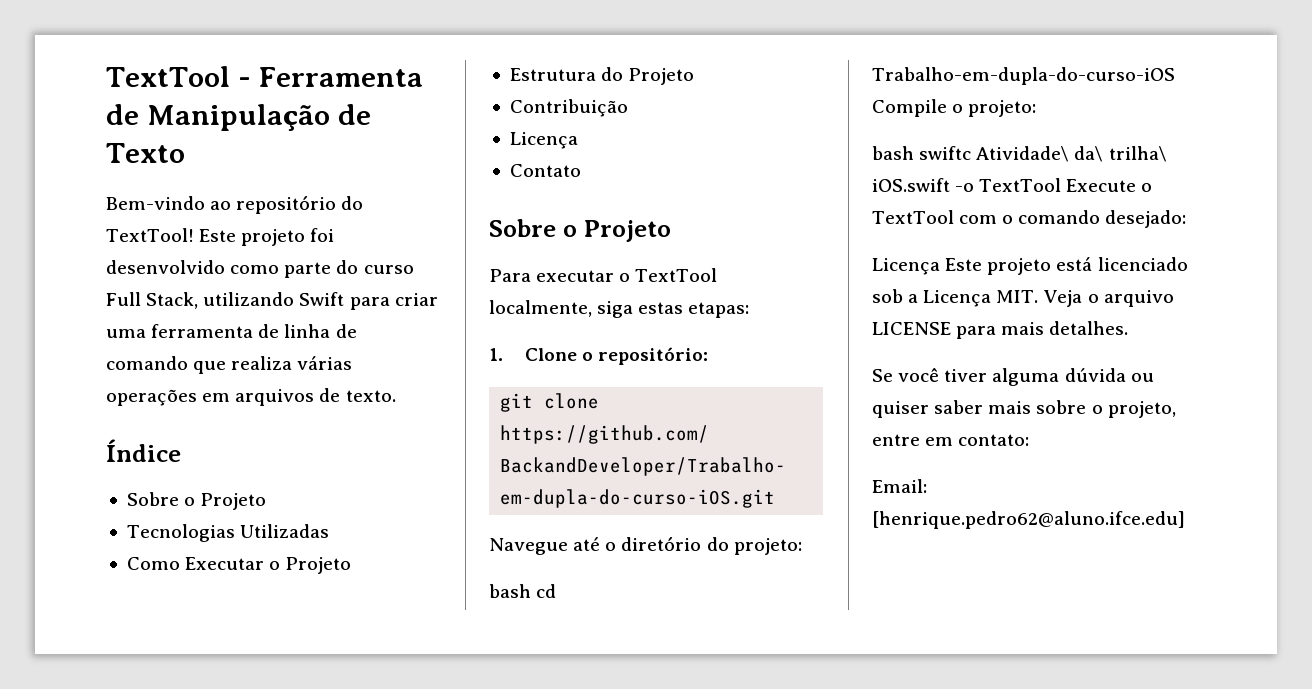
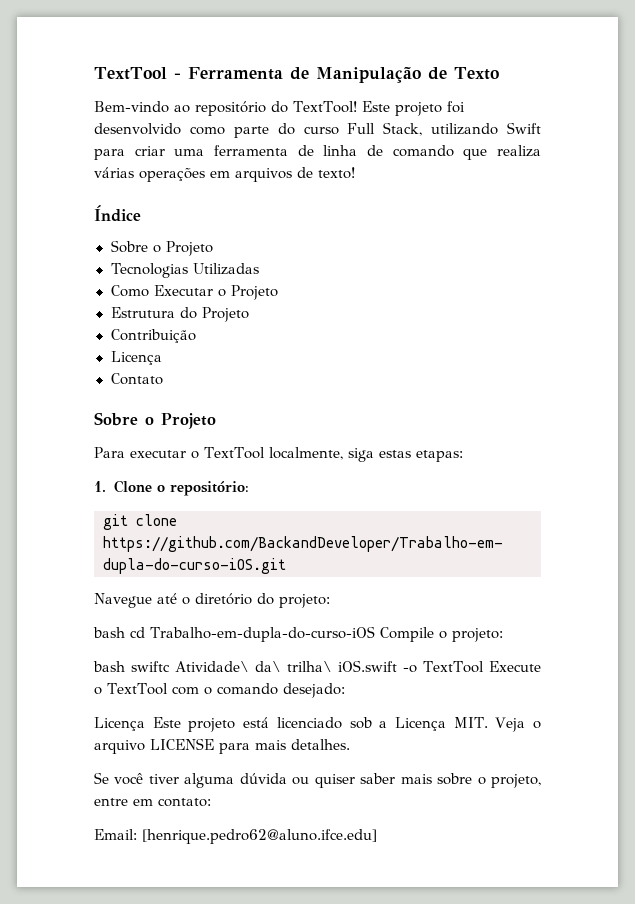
- Este projeto foi desenvolvido como parte do curso Full Stack, utilizando Swift para criar uma ferramenta de linha de comando que realiza várias operações em arquivos de texto.
+ Este projeto foi desenvolvido como parte do curso Full Stack, utilizando Swift para criar uma ferramenta de linha de comando que realiza várias operações em arquivos de texto!

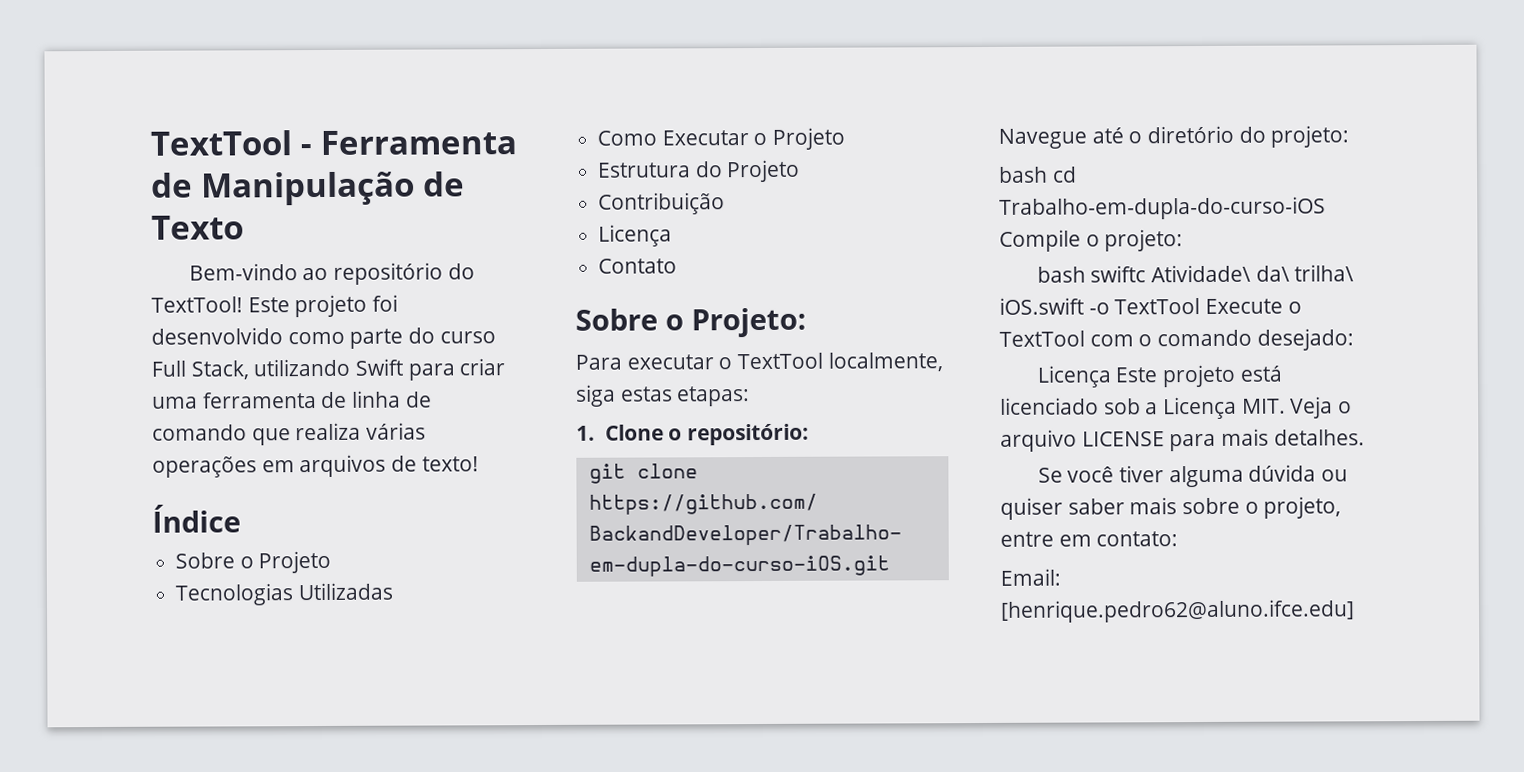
  Contato
- Sobre o Projeto
+ Sobre o Projeto:

